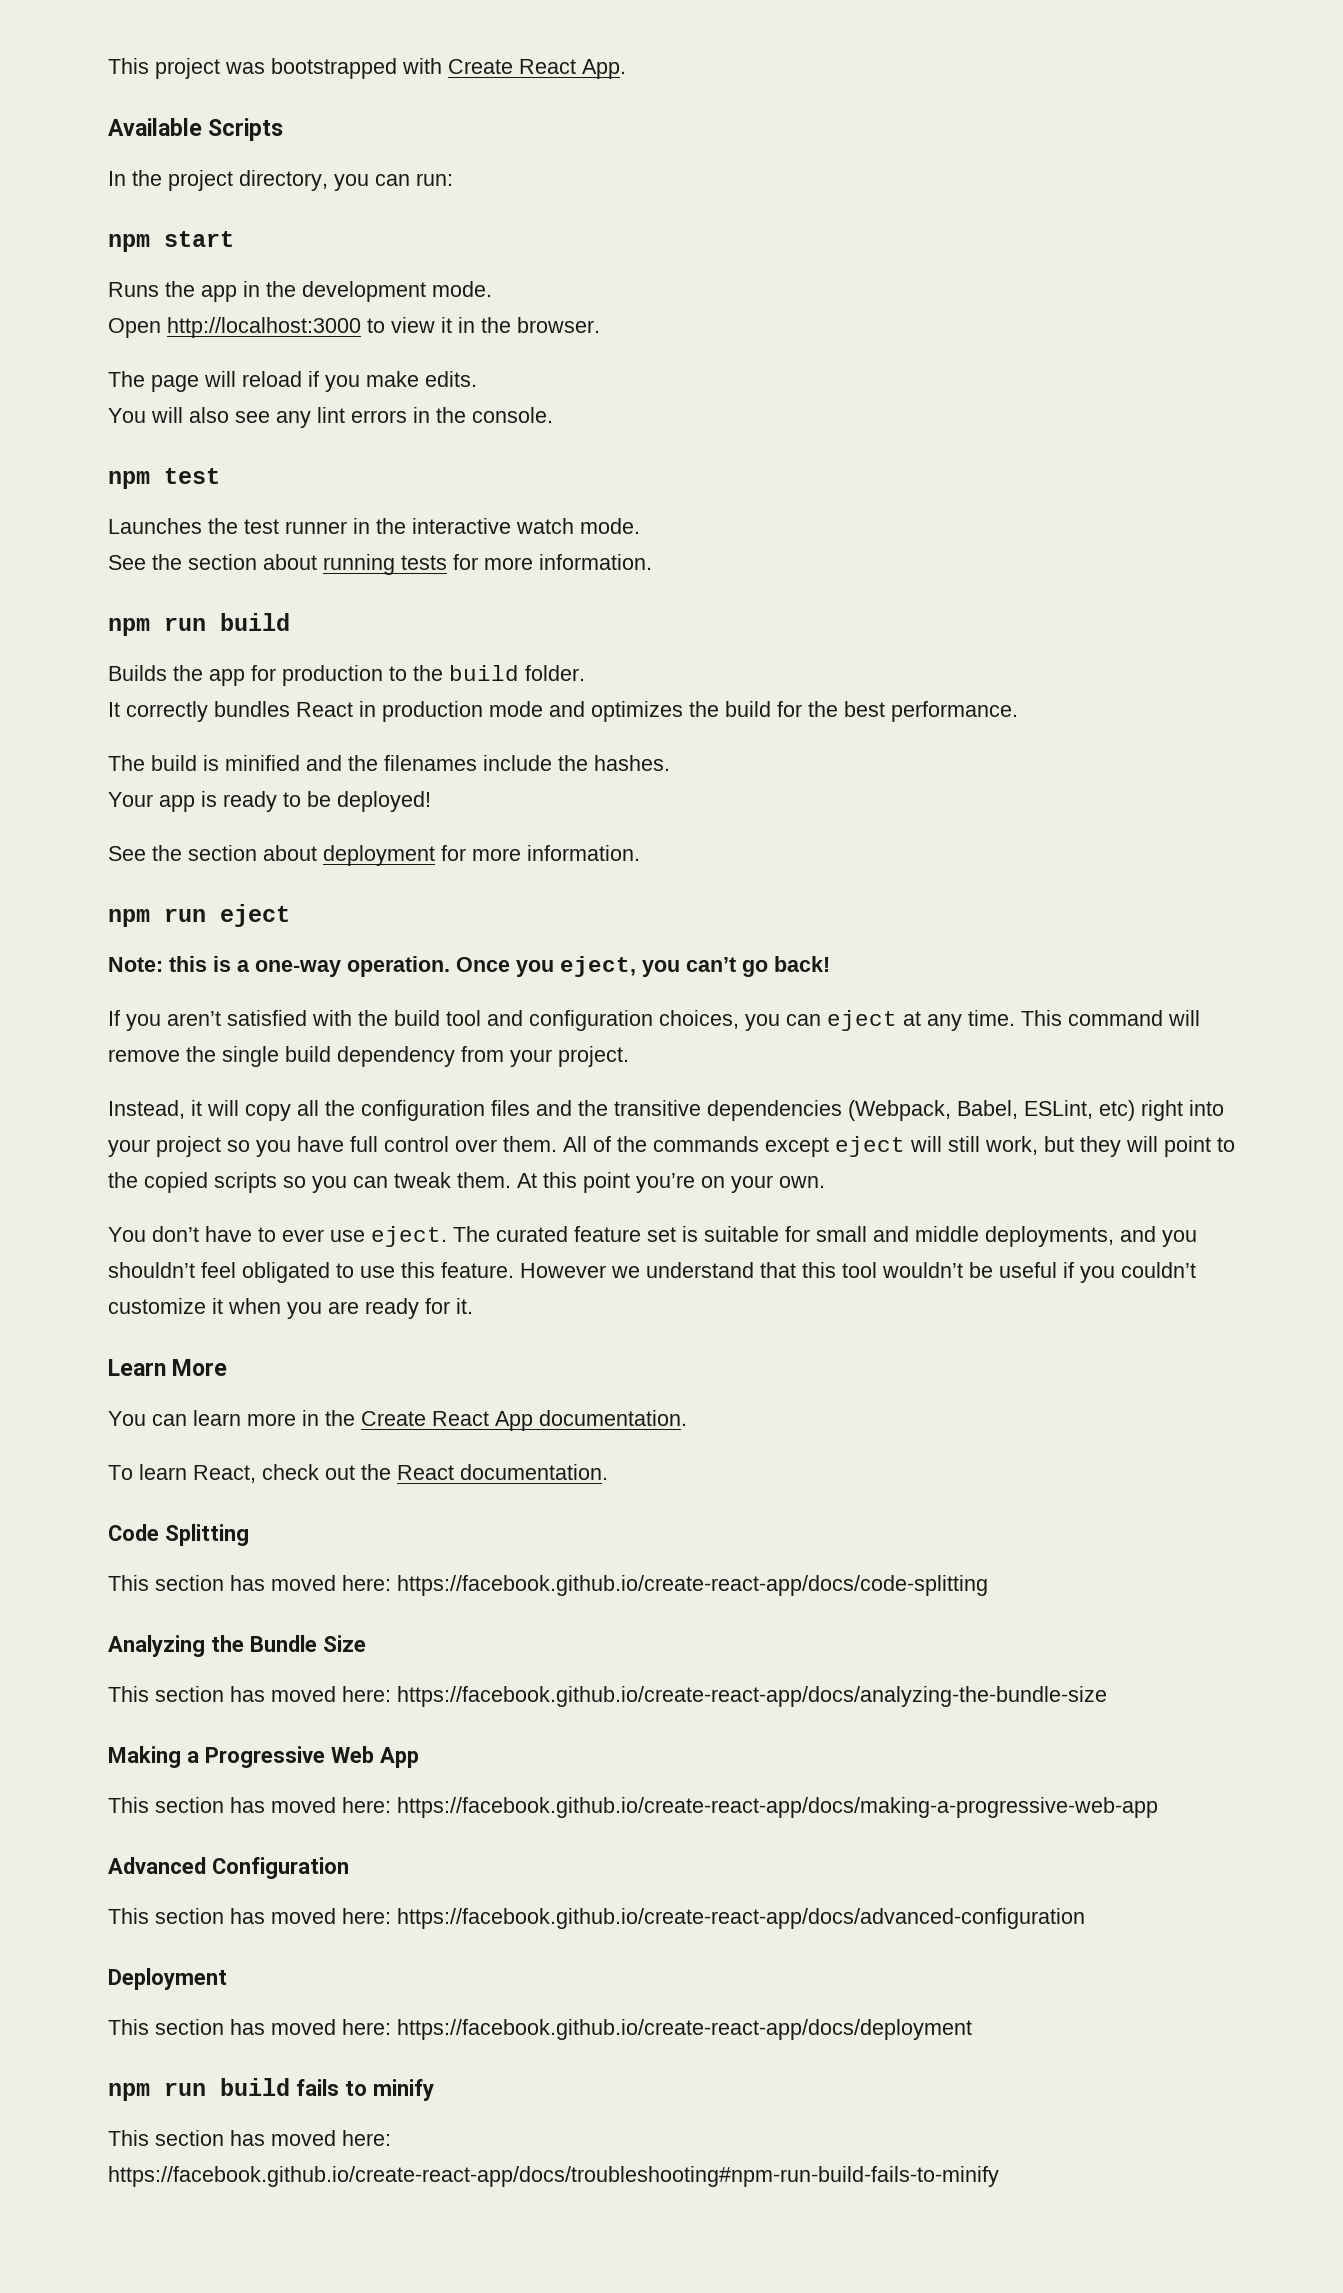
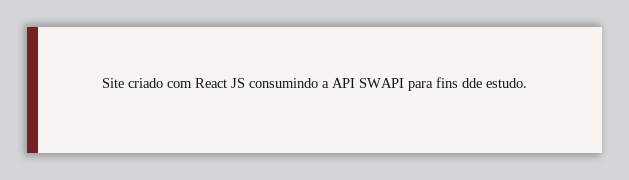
- This project was bootstrapped with Create React App.
- Available Scripts
- In the project directory, you can run:
- npm start
- Runs the app in the development mode.
- Open http://localhost:3000 to view it in the browser.
- The page will reload if you make edits.
- You will also see any lint errors in the console.
- npm test
- Launches the test runner in the interactive watch mode.
- See the section about running tests for more information.
- npm run build
- Builds the app for production to the build folder.
- It correctly bundles React in production mode and optimizes the build for the best performance.
- The build is minified and the filenames include the hashes.
- Your app is ready to be deployed!
- See the section about deployment for more information.
- npm run eject
- Note: this is a one-way operation. Once you eject, you can’t go back!
- If you aren’t satisfied with the build tool and configuration choices, you can eject at any time. This command will remove the single build dependency from your project.
- Instead, it will copy all the configuration files and the transitive dependencies (Webpack, Babel, ESLint, etc) right into your project so you have full control over them. All of the commands except eject will still work, but they will point to the copied scripts so you can tweak them. At this point you’re on your own.
- You don’t have to ever use eject. The curated feature set is suitable for small and middle deployments, and you shouldn’t feel obligated to use this feature. However we understand that this tool wouldn’t be useful if you couldn’t customize it when you are ready for it.
- Learn More
- You can learn more in the Create React App documentation.
- To learn React, check out the React documentation.
- Code Splitting
- This section has moved here: https://facebook.github.io/create-react-app/docs/code-splitting
- Analyzing the Bundle Size
- This section has moved here: https://facebook.github.io/create-react-app/docs/analyzing-the-bundle-size
- Making a Progressive Web App
- This section has moved here: https://facebook.github.io/create-react-app/docs/making-a-progressive-web-app
- Advanced Configuration
- This section has moved here: https://facebook.github.io/create-react-app/docs/advanced-configuration
- Deployment
- This section has moved here: https://facebook.github.io/create-react-app/docs/deployment
- npm run build fails to minify
- This section has moved here: https://facebook.github.io/create-react-app/docs/troubleshooting#npm-run-build-fails-to-minify
+ Site criado com React JS consumindo a API SWAPI para fins dde estudo.

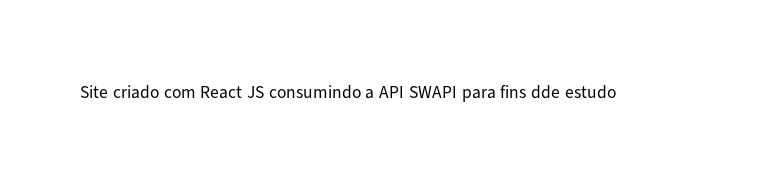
- Site criado com React JS consumindo a API SWAPI para fins dde estudo.
+ Site criado com React JS consumindo a API SWAPI para fins dde estudo

